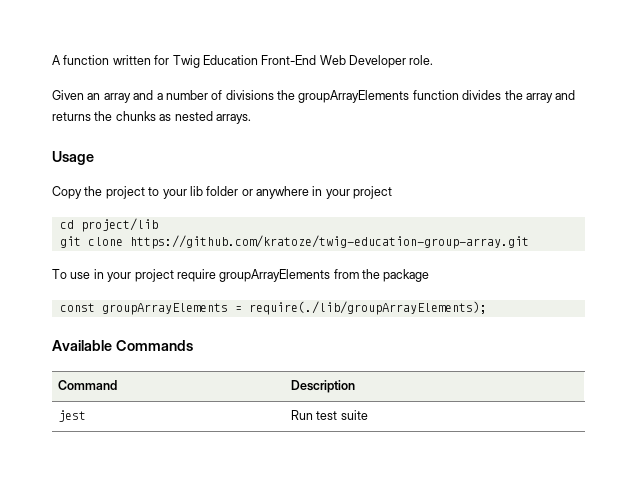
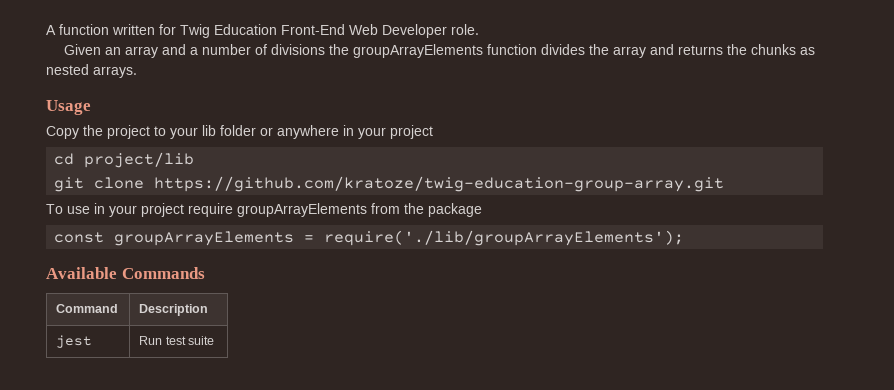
- const groupArrayElements = require(./lib/groupArrayElements);
+ const groupArrayElements = require('./lib/groupArrayElements');

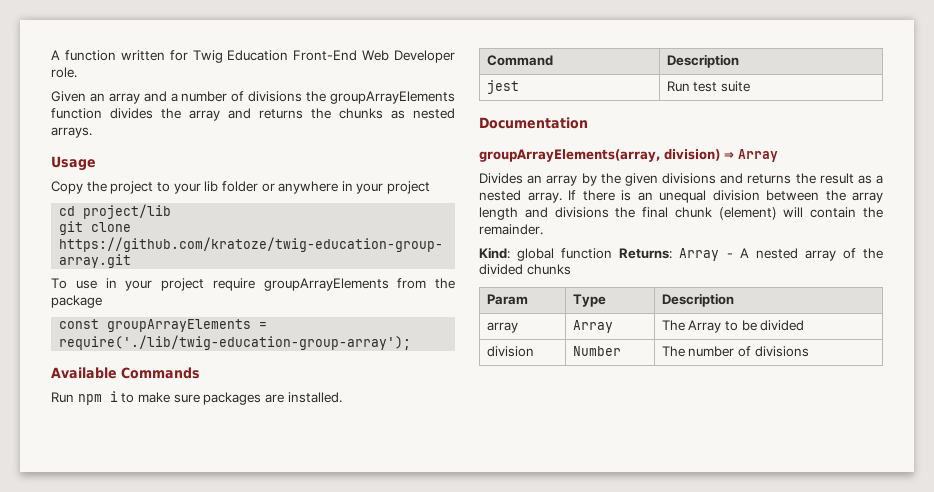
- const groupArrayElements = require('./lib/groupArrayElements');
+ const groupArrayElements = require('./lib/twig-education-group-array');
+ Run npm i to make sure packages are installed.
+ Documentation
+ groupArrayElements(array, division) ⇒ Array
+ Divides an array by the given divisions and returns the result as a nested array. If there is an unequal division between the array length and divisions the final chunk (element) will contain the remainder.
+ Kind: global function Returns: Array - A nested array of the divided chunks
+ Param | Type | Description
+ array | Array | The Array to be divided
+ division | Number | The number of divisions

